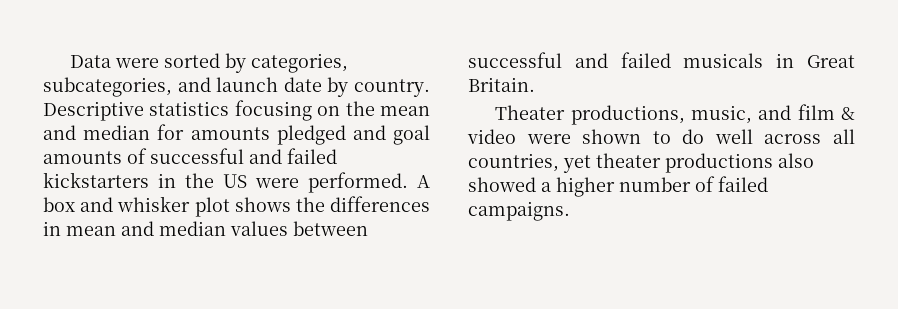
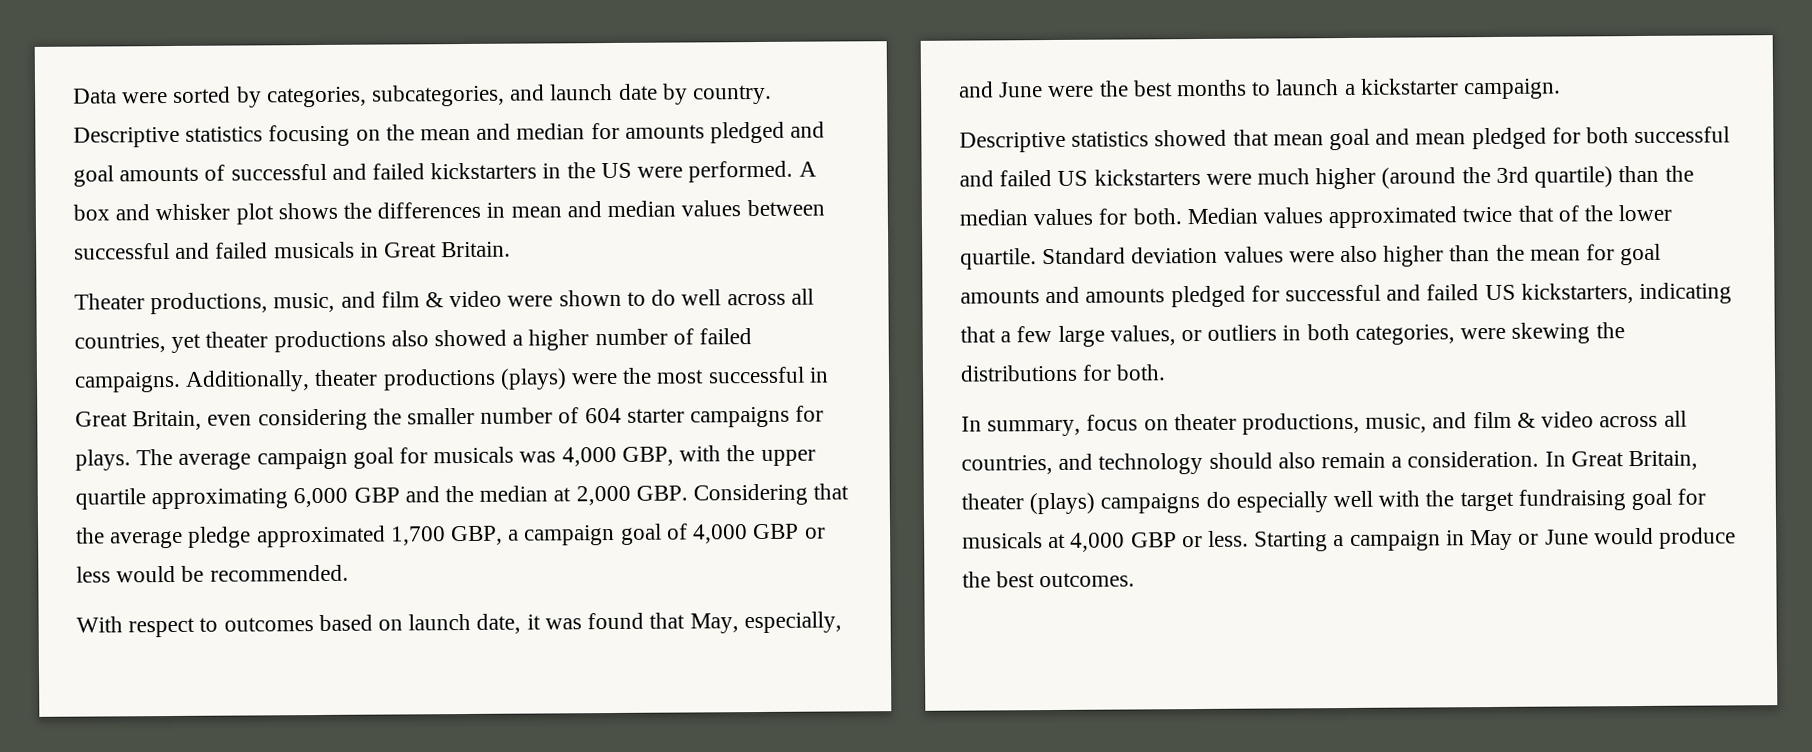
+ Additionally, theater productions (plays) were the most successful in Great Britain, even considering the smaller number of 604 starter campaigns for plays. The average campaign goal for musicals was 4,000 GBP, with the upper quartile approximating 6,000 GBP and the median at 2,000 GBP. Considering that the average pledge approximated 1,700 GBP, a campaign goal of 4,000 GBP or less would be recommended.
+ With respect to outcomes based on launch date, it was found that May, especially, and June were the best months to launch a kickstarter campaign.
+ Descriptive statistics showed that mean goal and mean pledged for both successful and failed US kickstarters were much higher (around the 3rd quartile) than the median values for both. Median values approximated twice that of the lower quartile. Standard deviation values were also higher than the mean for goal amounts and amounts pledged for successful and failed US kickstarters, indicating that a few large values, or outliers in both categories, were skewing the distributions for both.
+ In summary, focus on theater productions, music, and film & video across all countries, and technology should also remain a consideration. In Great Britain, theater (plays) campaigns do especially well with the target fundraising goal for musicals at 4,000 GBP or less. Starting a campaign in May or June would produce the best outcomes.

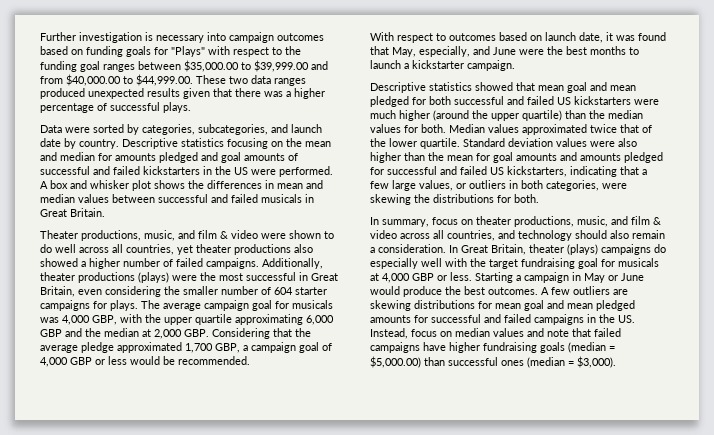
+ Further investigation is necessary into campaign outcomes based on funding goals for "Plays" with respect to the funding goal ranges between $35,000.00 to $39,999.00 and from $40,000.00 to $44,999.00. These two data ranges produced unexpected results given that there was a higher percentage of successful plays.
- Descriptive statistics showed that mean goal and mean pledged for both successful and failed US kickstarters were much higher (around the 3rd quartile) than the median values for both.
+ Descriptive statistics showed that mean goal and mean pledged for both successful and failed US kickstarters were much higher (around the upper quartile) than the median values for both.
+ A few outliers are skewing distributions for mean goal and mean pledged amounts for successful and failed campaigns in the US. Instead, focus on median values and note that failed campaigns have higher fundraising goals (median = $5,000.00) than successful ones (median = $3,000).

